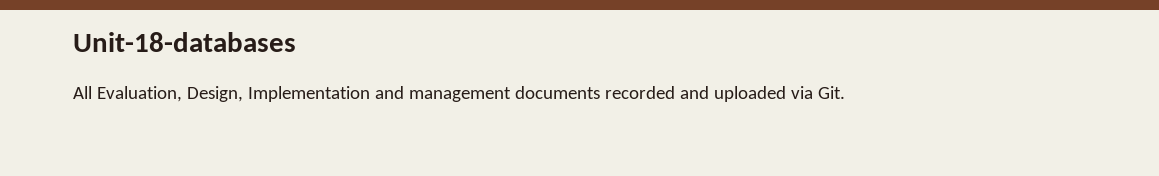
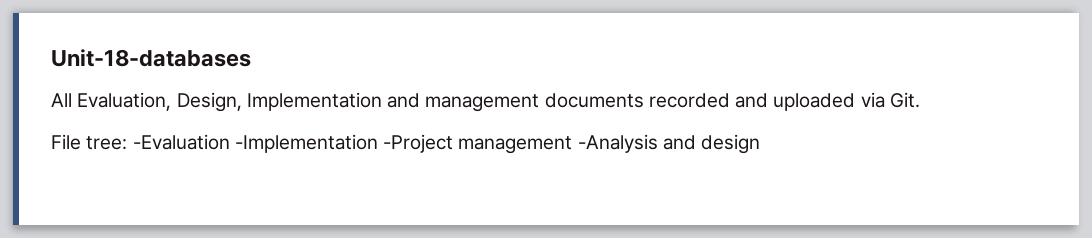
+ File tree: -Evaluation -Implementation -Project management -Analysis and design

